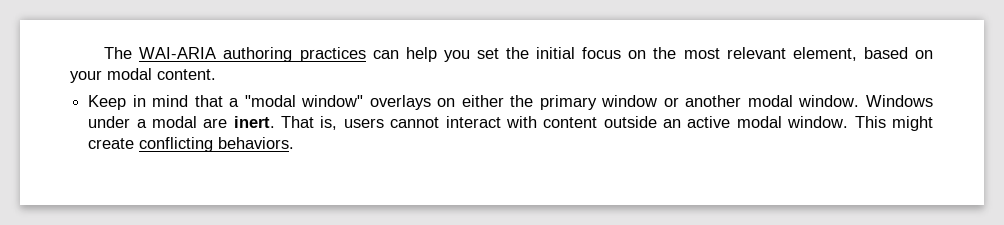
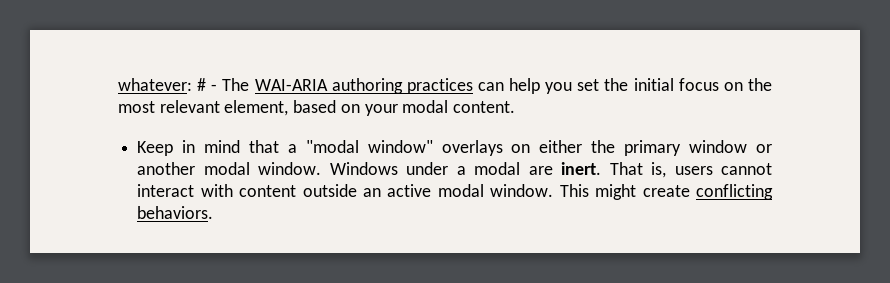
- The WAI-ARIA authoring practices can help you set the initial focus on the most relevant element, based on your modal content.
+ whatever: # - The WAI-ARIA authoring practices can help you set the initial focus on the most relevant element, based on your modal content.

